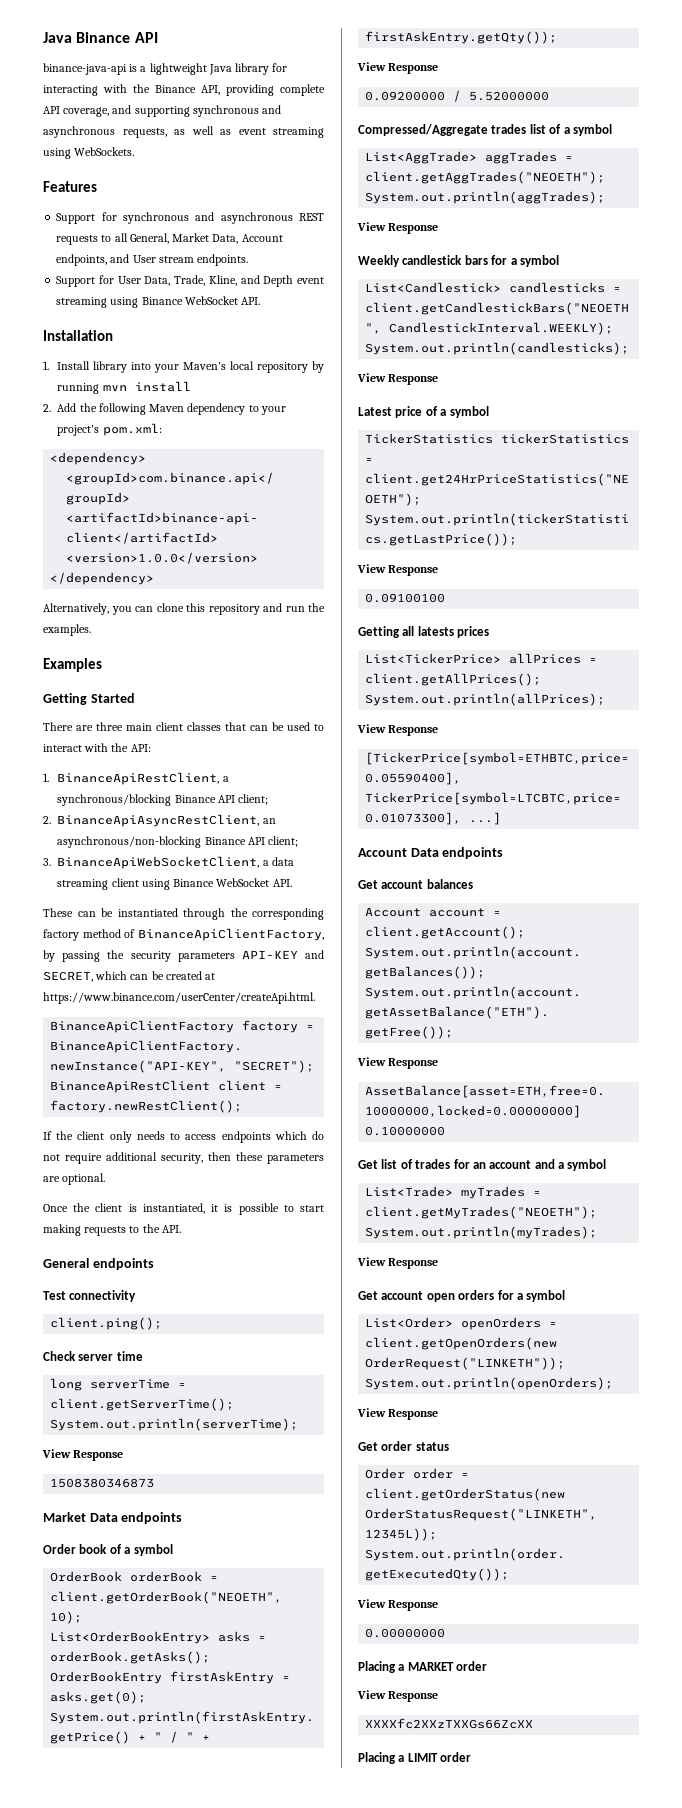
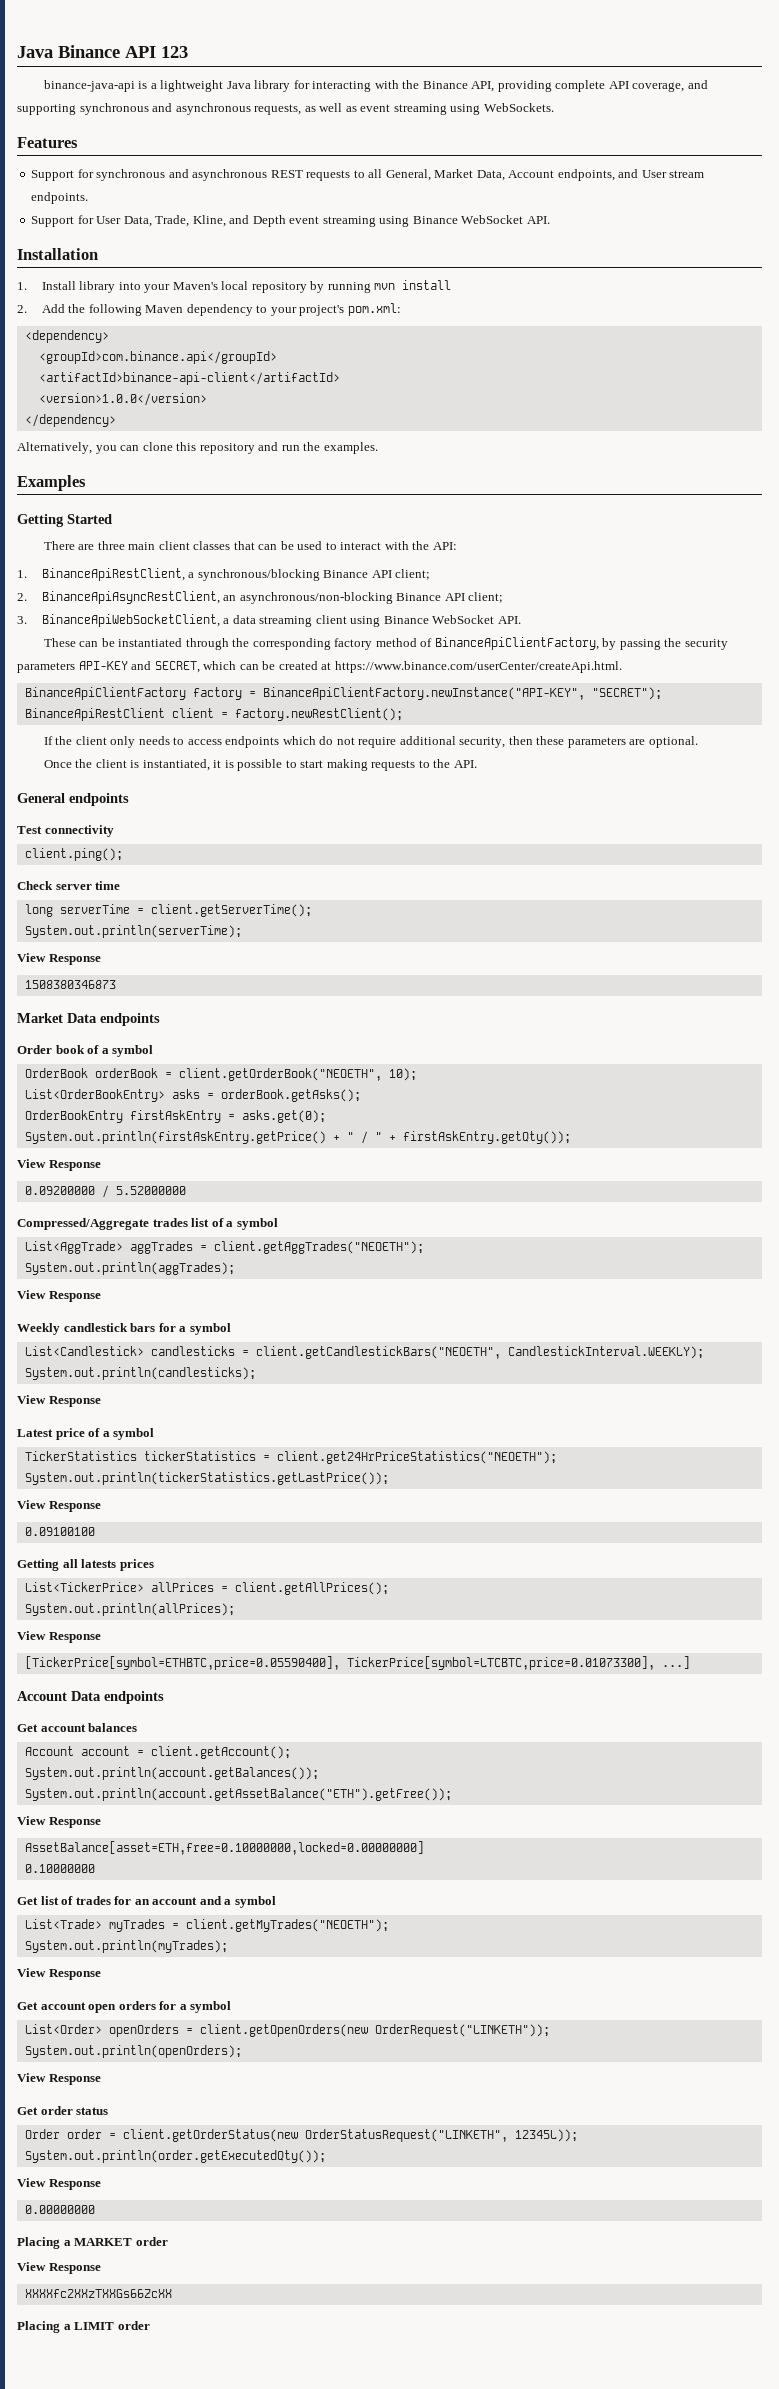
- Java Binance API
+ Java Binance API 123

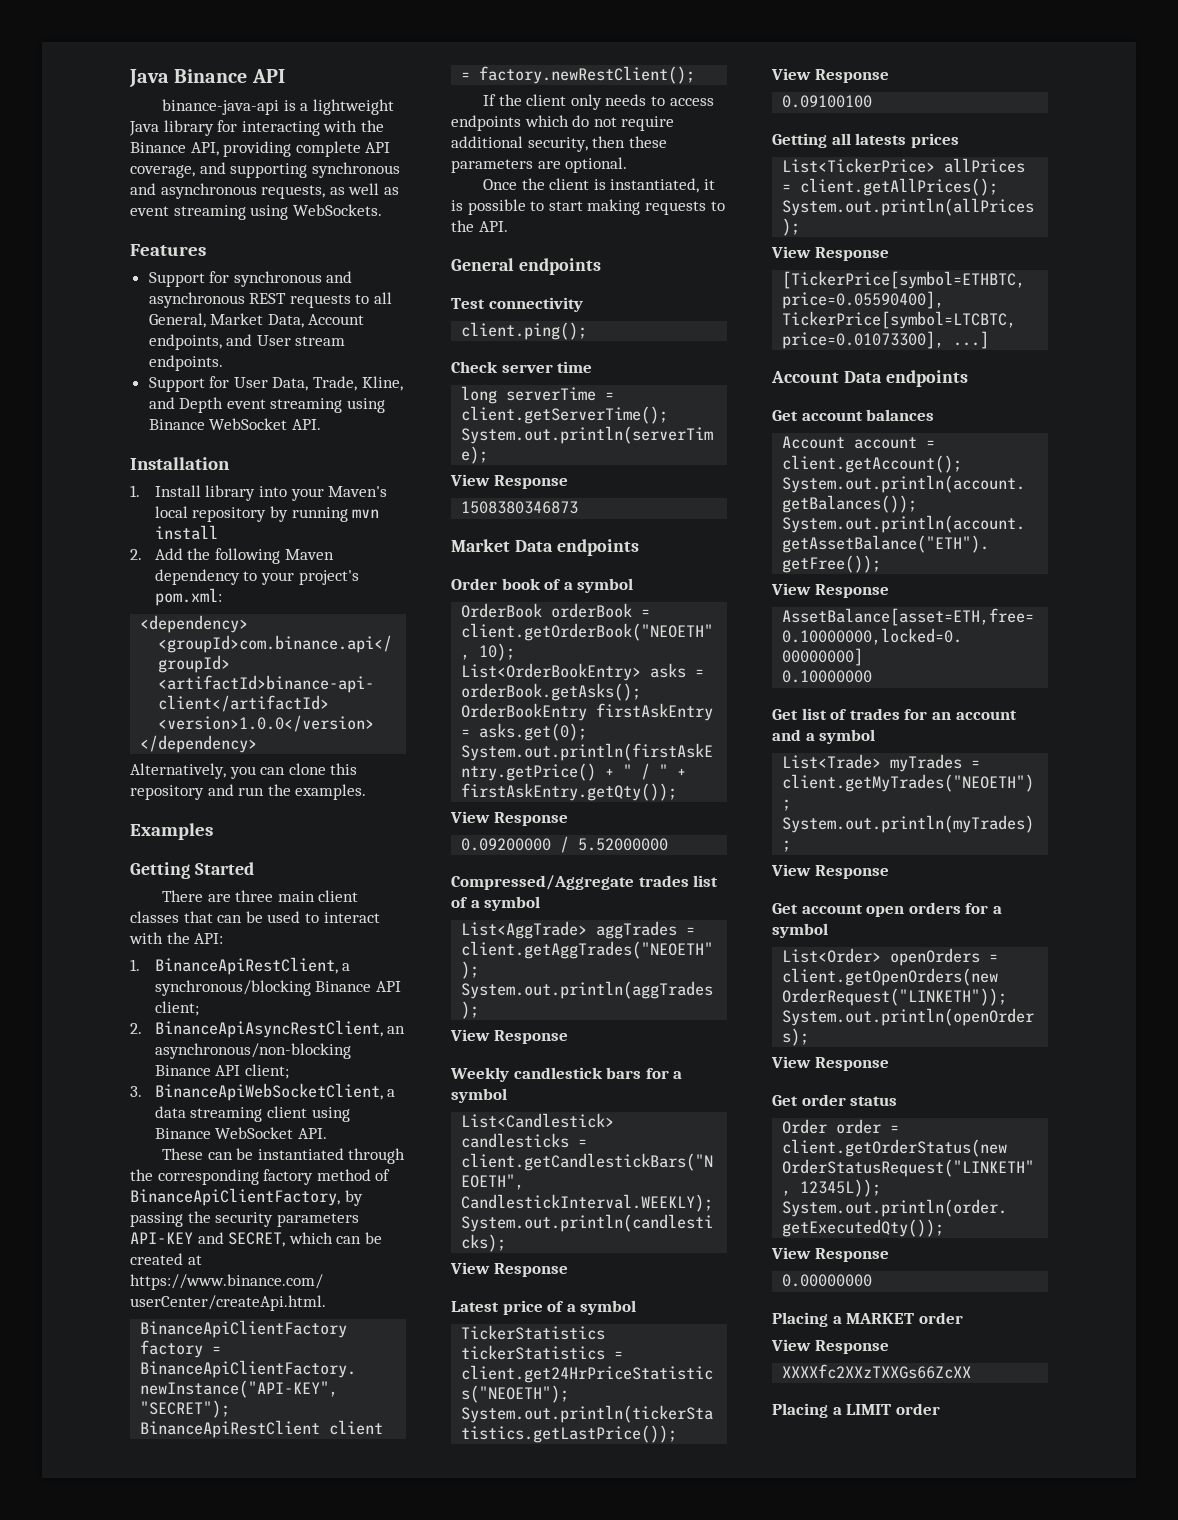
- Java Binance API 123
+ Java Binance API

